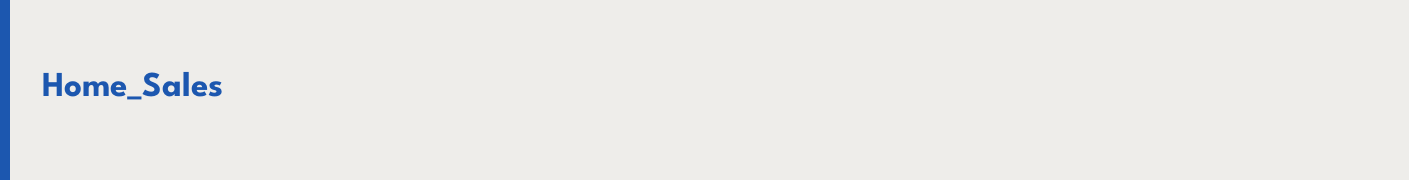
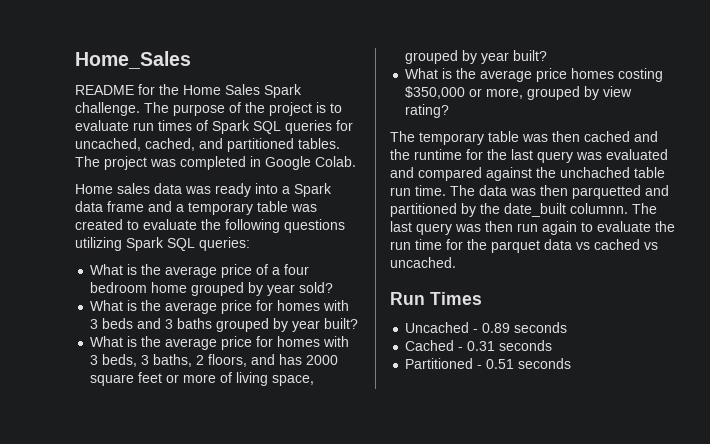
+ README for the Home Sales Spark challenge. The purpose of the project is to evaluate run times of Spark SQL queries for uncached, cached, and partitioned tables. The project was completed in Google Colab.
+ Home sales data was ready into a Spark data frame and a temporary table was created to evaluate the following questions utilizing Spark SQL queries:
+ What is the average price of a four bedroom home grouped by year sold?
+ What is the average price for homes with 3 beds and 3 baths grouped by year built?
+ What is the average price for homes with 3 beds, 3 baths, 2 floors, and has 2000 square feet or more of living space, grouped by year built?
+ What is the average price homes costing $350,000 or more, grouped by view rating?
+ The temporary table was then cached and the runtime for the last query was evaluated and compared against the unchached table run time. The data was then parquetted and partitioned by the date_built columnn. The last query was then run again to evaluate the run time for the parquet data vs cached vs uncached.
+ Run Times
+ Uncached - 0.89 seconds
+ Cached - 0.31 seconds
+ Partitioned - 0.51 seconds

